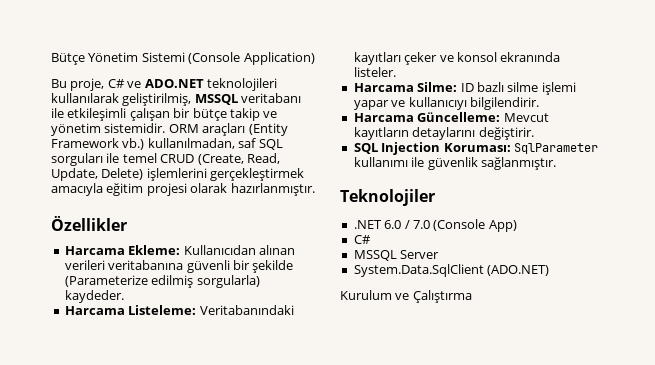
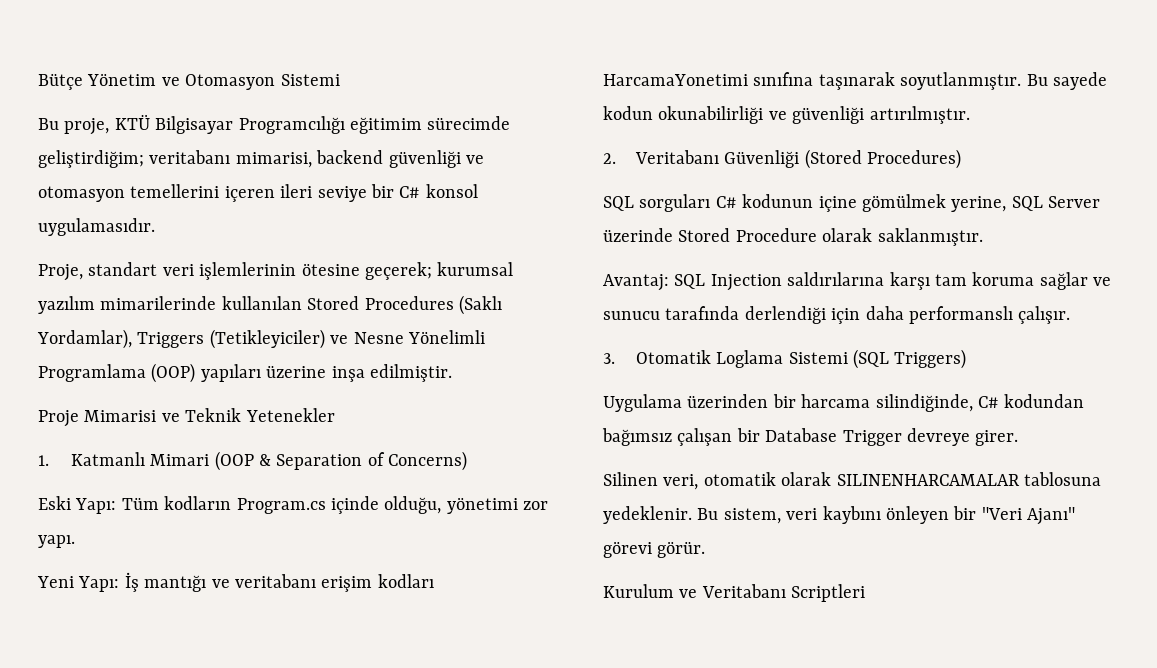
- Bütçe Yönetim Sistemi (Console Application)
+ Bütçe Yönetim ve Otomasyon Sistemi
- Bu proje, C# ve ADO.NET teknolojileri kullanılarak geliştirilmiş, MSSQL veritabanı ile etkileşimli çalışan bir bütçe takip ve yönetim sistemidir. ORM araçları (Entity Framework vb.) kullanılmadan, saf SQL sorguları ile temel CRUD (Create, Read, Update, Delete) işlemlerini gerçekleştirmek amacıyla eğitim projesi olarak hazırlanmıştır.
- Özellikler
- Harcama Ekleme: Kullanıcıdan alınan verileri veritabanına güvenli bir şekilde (Parameterize edilmiş sorgularla) kaydeder.
- Harcama Listeleme: Veritabanındaki kayıtları çeker ve konsol ekranında listeler.
- Harcama Silme: ID bazlı silme işlemi yapar ve kullanıcıyı bilgilendirir.
- Harcama Güncelleme: Mevcut kayıtların detaylarını değiştirir.
- SQL Injection Koruması: SqlParameter kullanımı ile güvenlik sağlanmıştır.
- Teknolojiler
- .NET 6.0 / 7.0 (Console App)
- C#
- MSSQL Server
- System.Data.SqlClient (ADO.NET)
+ Bu proje, KTÜ Bilgisayar Programcılığı eğitimim sürecimde geliştirdiğim; veritabanı mimarisi, backend güvenliği ve otomasyon temellerini içeren ileri seviye bir C# konsol uygulamasıdır.
+ Proje, standart veri işlemlerinin ötesine geçerek; kurumsal yazılım mimarilerinde kullanılan Stored Procedures (Saklı Yordamlar), Triggers (Tetikleyiciler) ve Nesne Yönelimli Programlama (OOP) yapıları üzerine inşa edilmiştir.
+ Proje Mimarisi ve Teknik Yetenekler
+ 1. Katmanlı Mimari (OOP & Separation of Concerns)
+ Eski Yapı: Tüm kodların Program.cs içinde olduğu, yönetimi zor yapı.
+ Yeni Yapı: İş mantığı ve veritabanı erişim kodları HarcamaYonetimi sınıfına taşınarak soyutlanmıştır. Bu sayede kodun okunabilirliği ve güvenliği artırılmıştır.
+ 2. Veritabanı Güvenliği (Stored Procedures)
+ SQL sorguları C# kodunun içine gömülmek yerine, SQL Server üzerinde Stored Procedure olarak saklanmıştır.
+ Avantaj: SQL Injection saldırılarına karşı tam koruma sağlar ve sunucu tarafında derlendiği için daha performanslı çalışır.
+ 3. Otomatik Loglama Sistemi (SQL Triggers)
+ Uygulama üzerinden bir harcama silindiğinde, C# kodundan bağımsız çalışan bir Database Trigger devreye girer.
+ Silinen veri, otomatik olarak SILINENHARCAMALAR tablosuna yedeklenir. Bu sistem, veri kaybını önleyen bir "Veri Ajanı" görevi görür.
- Kurulum ve Çalıştırma
+ Kurulum ve Veritabanı Scriptleri

